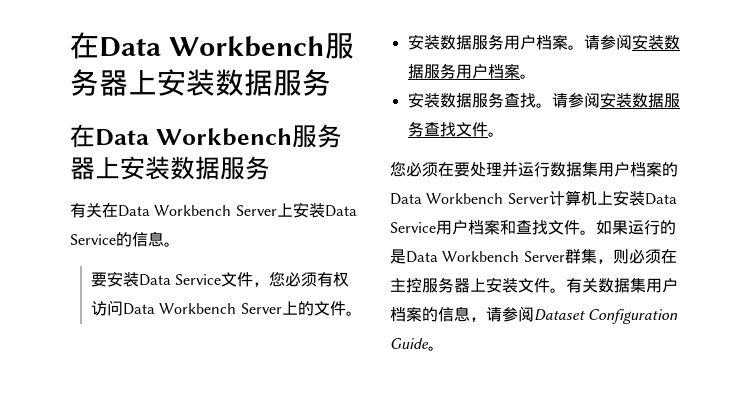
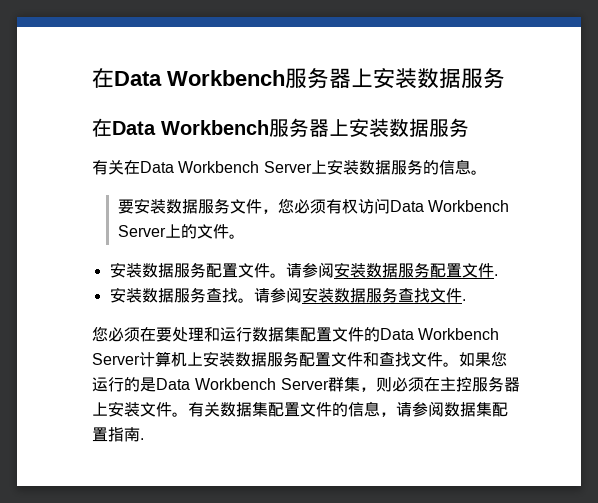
- 有关在Data Workbench Server上安装Data Service的信息。
+ 有关在Data Workbench Server上安装数据服务的信息。
- 要安装Data Service文件，您必须有权访问Data Workbench Server上的文件。
+ 要安装数据服务文件，您必须有权访问Data Workbench Server上的文件。
- 安装数据服务用户档案。请参阅安装数据服务用户档案。
+ 安装数据服务配置文件。请参阅安装数据服务配置文件.
- 请参阅安装数据服务查找文件。
+ 请参阅安装数据服务查找文件.
- 您必须在要处理并运行数据集用户档案的Data Workbench Server计算机上安装Data Service用户档案和查找文件。
+ 您必须在要处理和运行数据集配置文件的Data Workbench Server计算机上安装数据服务配置文件和查找文件。
- 如果运行的是Data Workbench Server群集，则必须在主控服务器上安装文件。
+ 如果您运行的是Data Workbench Server群集，则必须在主控服务器上安装文件。
- 有关数据集用户档案的信息，请参阅Dataset Configuration Guide。
+ 有关数据集配置文件的信息，请参阅数据集配置指南.

